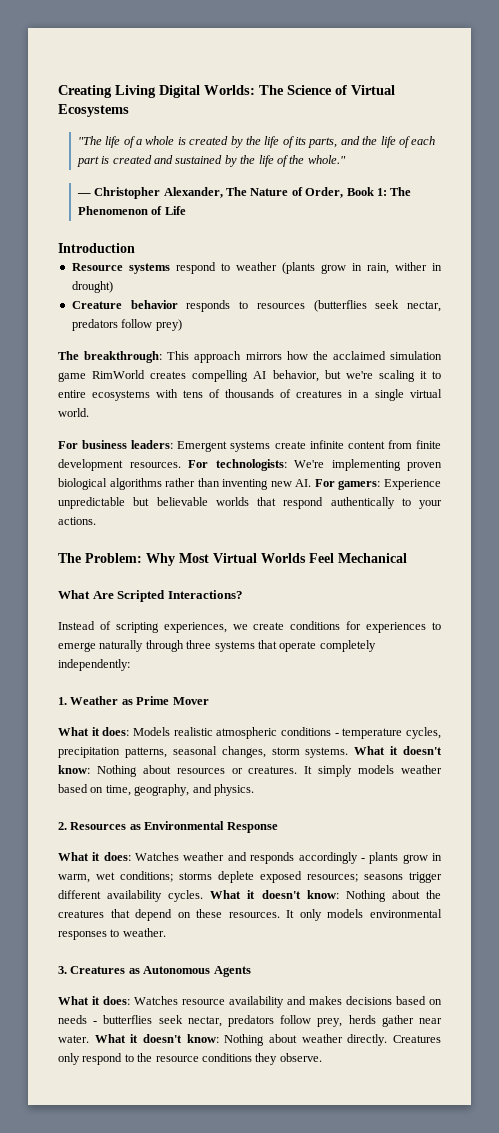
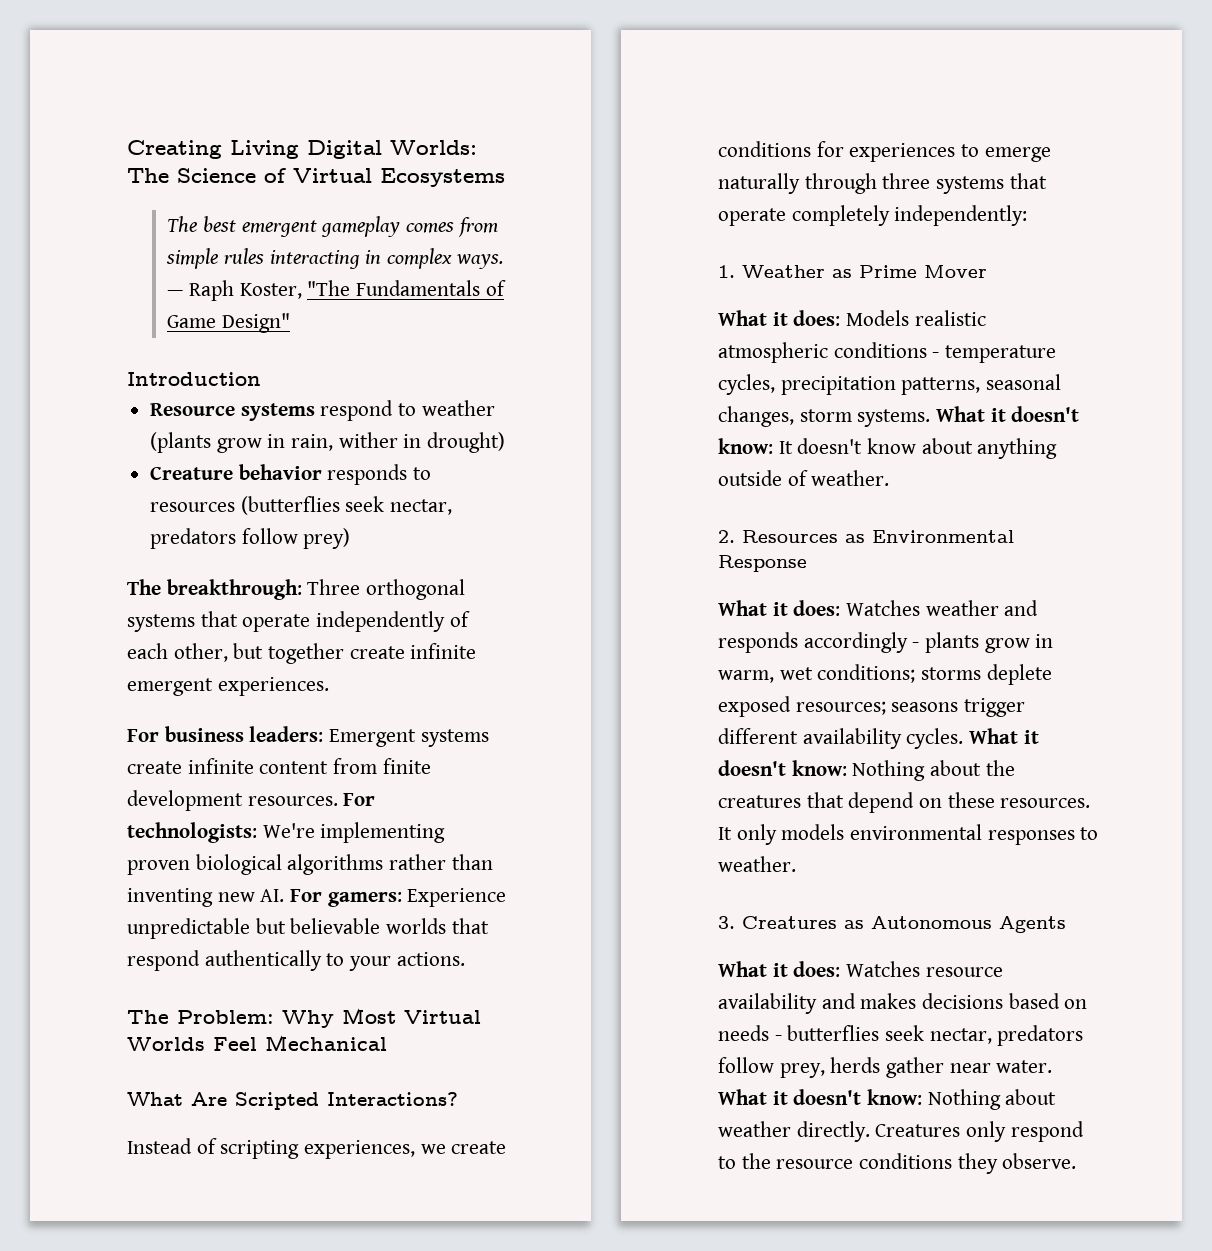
- "The life of a whole is created by the life of its parts, and the life of each part is created and sustained by the life of the whole."
- — Christopher Alexander, The Nature of Order, Book 1: The Phenomenon of Life
+ The best emergent gameplay comes from simple rules interacting in complex ways. — Raph Koster, "The Fundamentals of Game Design"
- The breakthrough: This approach mirrors how the acclaimed simulation game RimWorld creates compelling AI behavior, but we're scaling it to entire ecosystems with tens of thousands of creatures in a single virtual world.
+ The breakthrough: Three orthogonal systems that operate independently of each other, but together create infinite emergent experiences.
- What it doesn't know: Nothing about resources or creatures. It simply models weather based on time, geography, and physics.
+ What it doesn't know: It doesn't know about anything outside of weather.

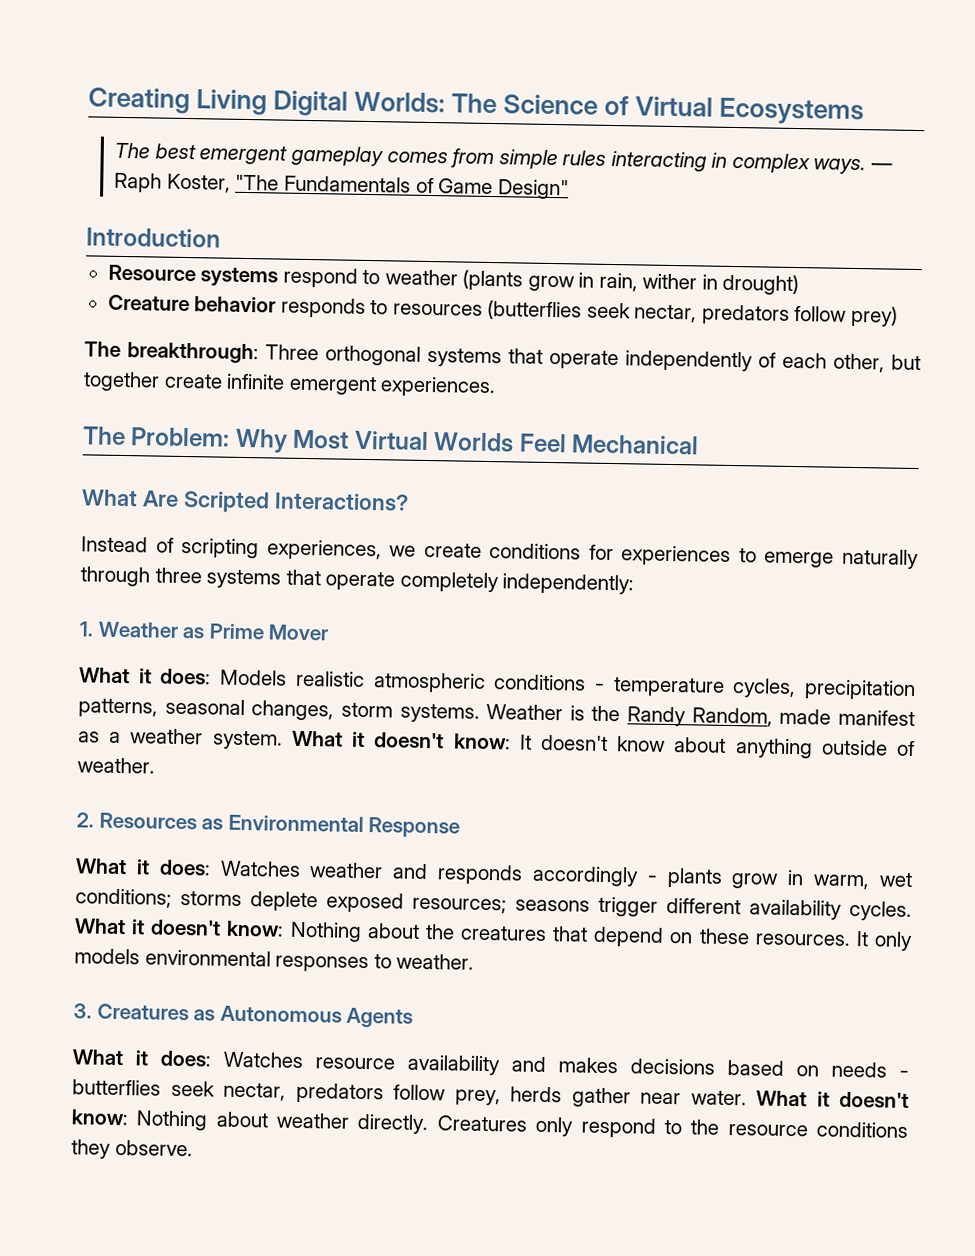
- For business leaders: Emergent systems create infinite content from finite development resources. For technologists: We're implementing proven biological algorithms rather than inventing new AI. For gamers: Experience unpredictable but believable worlds that respond authentically to your actions.
+ Weather is the Randy Random, made manifest as a weather system.

